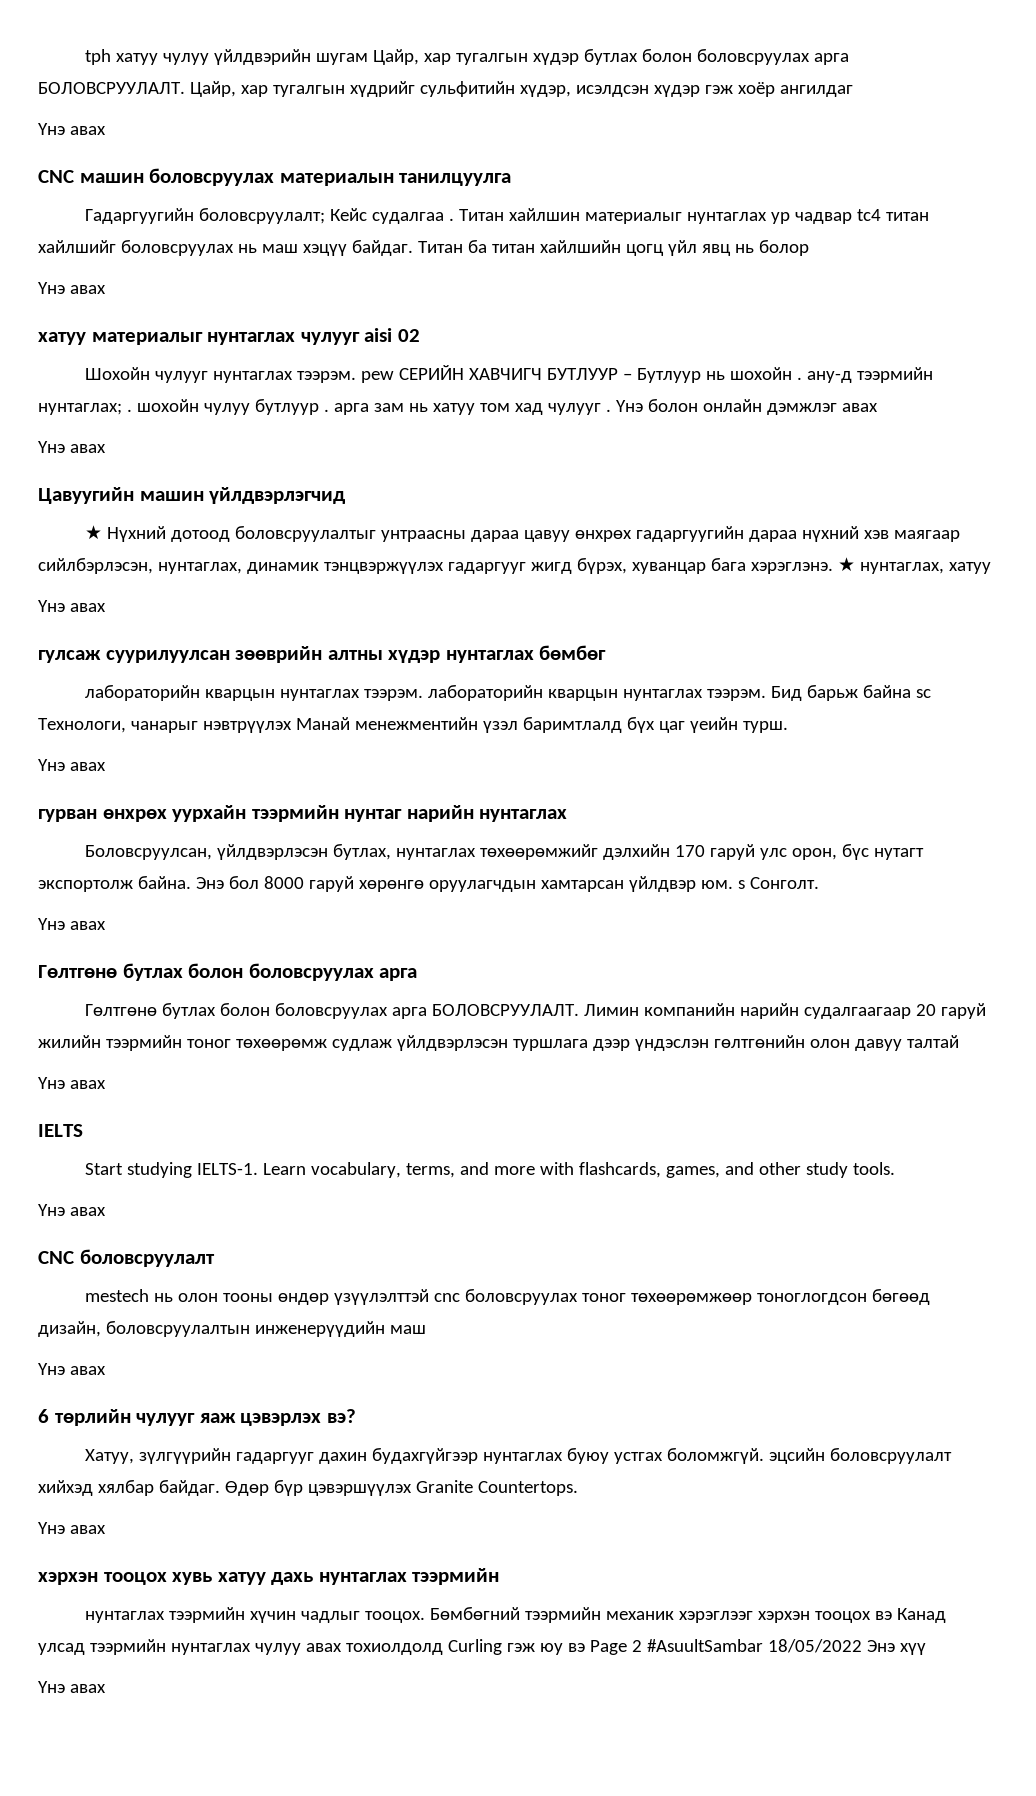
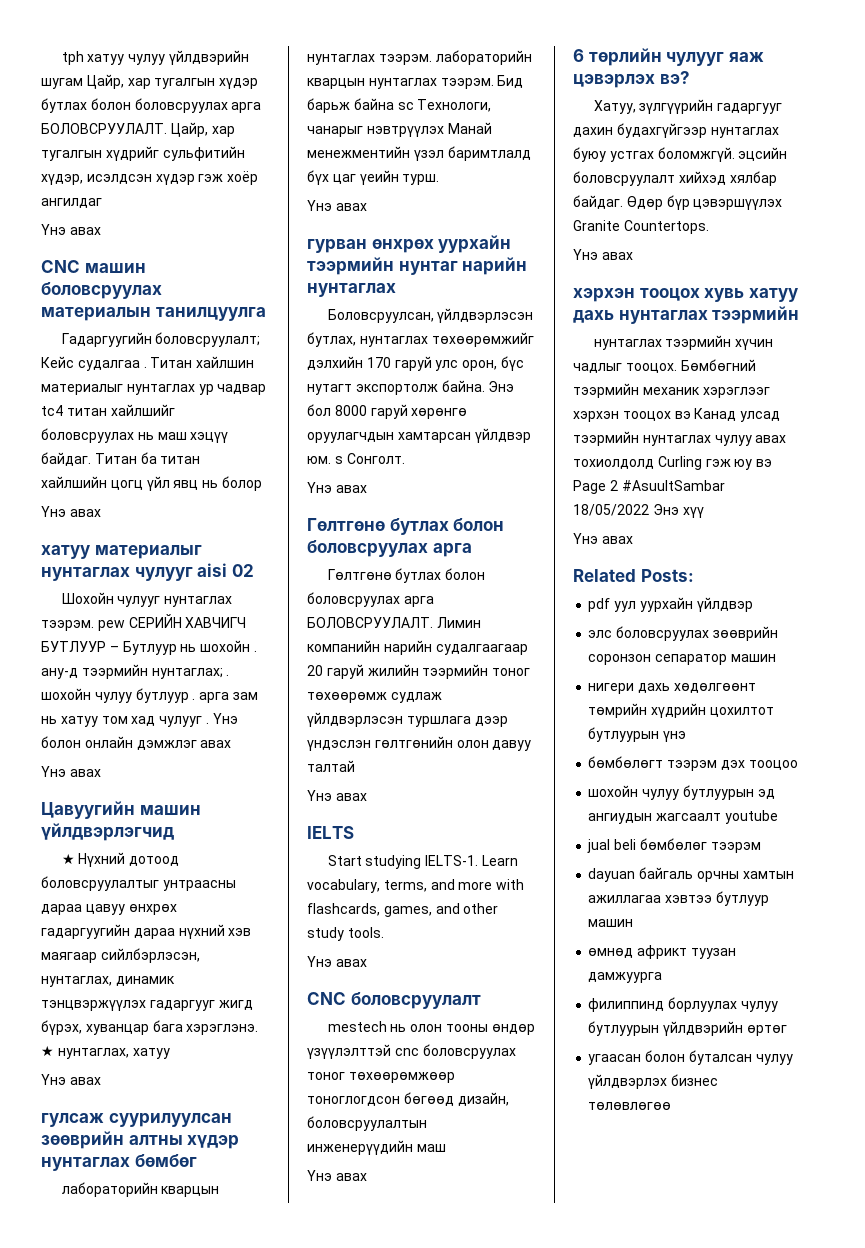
+ Related Posts:
+ pdf уул уурхайн үйлдвэр
+ элс боловсруулах зөөврийн соронзон сепаратор машин
+ нигери дахь хөдөлгөөнт төмрийн хүдрийн цохилтот бутлуурын үнэ
+ бөмбөлөгт тээрэм дэх тооцоо
+ шохойн чулуу бутлуурын эд ангиудын жагсаалт youtube
+ jual beli бөмбөлөг тээрэм
+ dayuan байгаль орчны хамтын ажиллагаа хэвтээ бутлуур машин
+ өмнөд африкт туузан дамжуурга
+ филиппинд борлуулах чулуу бутлуурын үйлдвэрийн өртөг
+ угаасан болон буталсан чулуу үйлдвэрлэх бизнес төлөвлөгөө

